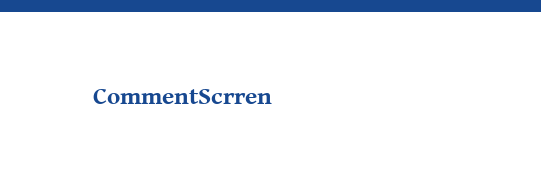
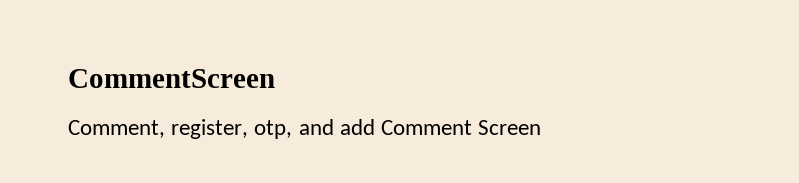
- CommentScrren
+ CommentScreen
+ Comment, register, otp, and add Comment Screen

